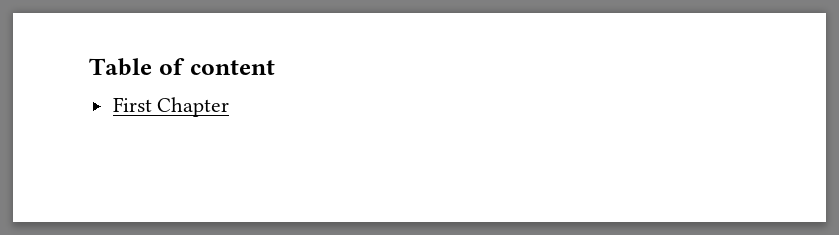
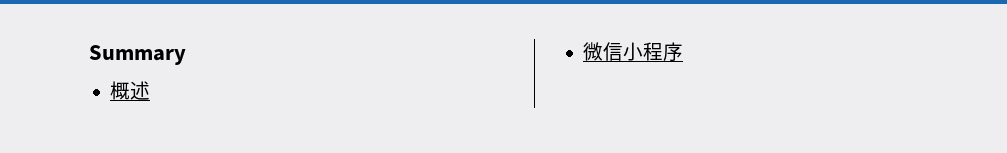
- Table of content
- First Chapter
+ Summary
+ 概述
+ 微信小程序

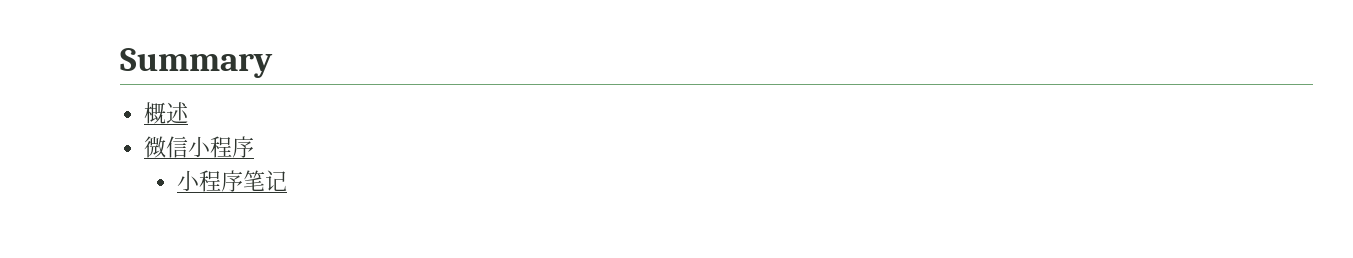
+ 小程序笔记

